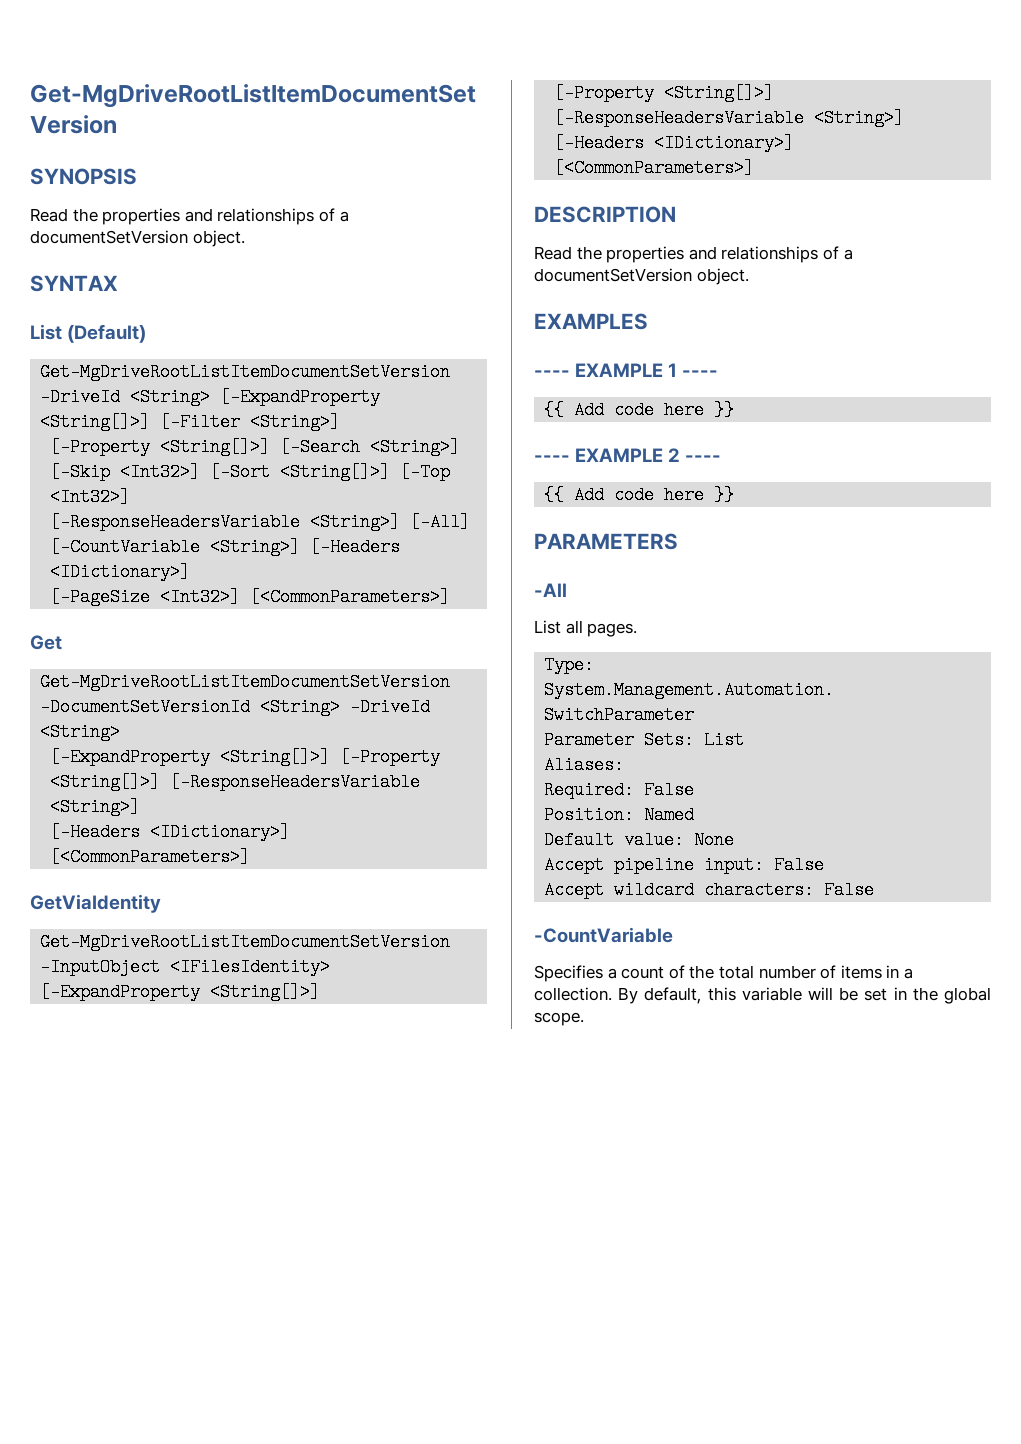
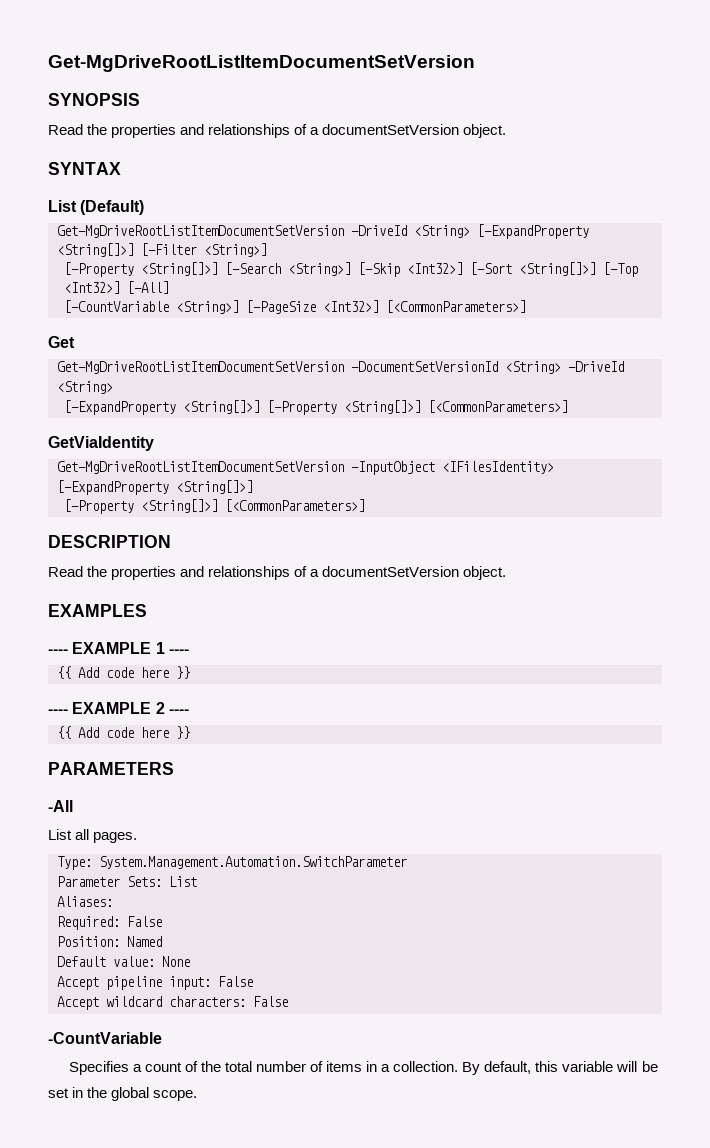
- [-Property <String[]>] [-Search <String>] [-Skip <Int32>] [-Sort <String[]>] [-Top <Int32>]
- [-ResponseHeadersVariable <String>] [-All] [-CountVariable <String>] [-Headers <IDictionary>]
- [-PageSize <Int32>] [<CommonParameters>]
+ [-Property <String[]>] [-Search <String>] [-Skip <Int32>] [-Sort <String[]>] [-Top <Int32>] [-All]
+ [-CountVariable <String>] [-PageSize <Int32>] [<CommonParameters>]
- [-ExpandProperty <String[]>] [-Property <String[]>] [-ResponseHeadersVariable <String>]
- [-Headers <IDictionary>] [<CommonParameters>]
+ [-ExpandProperty <String[]>] [-Property <String[]>] [<CommonParameters>]
  Get-MgDriveRootListItemDocumentSetVersion -InputObject <IFilesIdentity> [-ExpandProperty <String[]>]
- [-Property <String[]>] [-ResponseHeadersVariable <String>] [-Headers <IDictionary>] [<CommonParameters>]
+ [-Property <String[]>] [<CommonParameters>]

